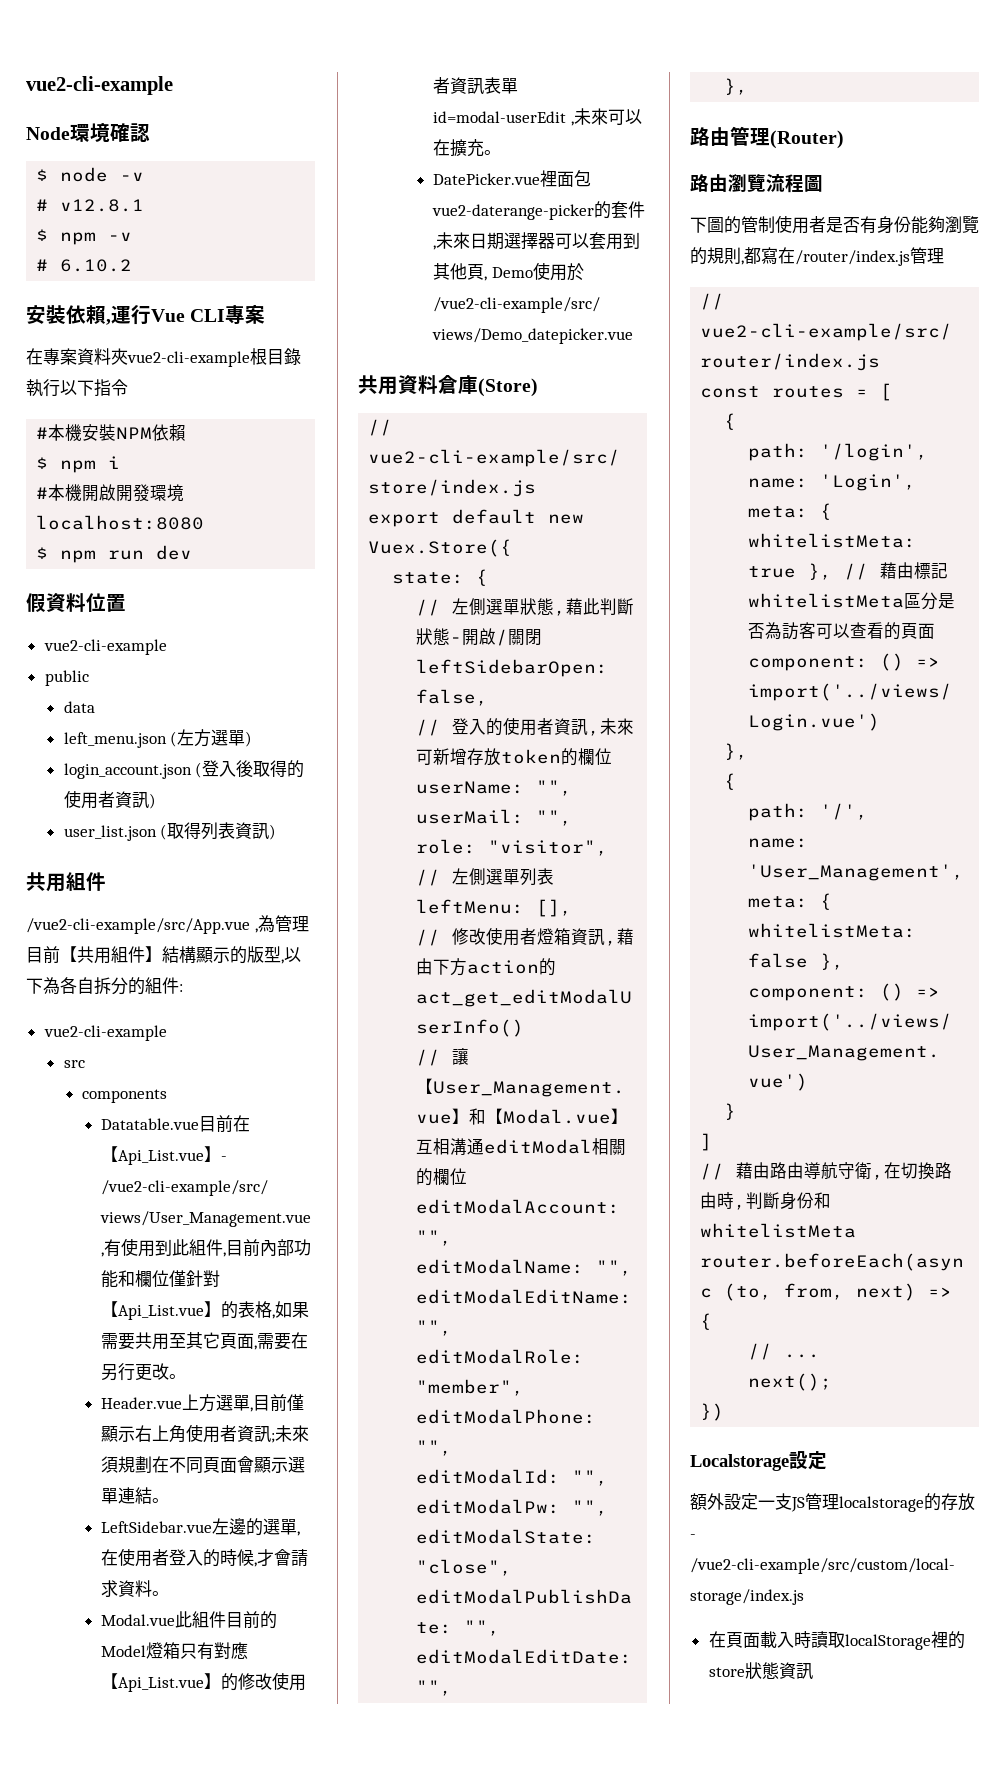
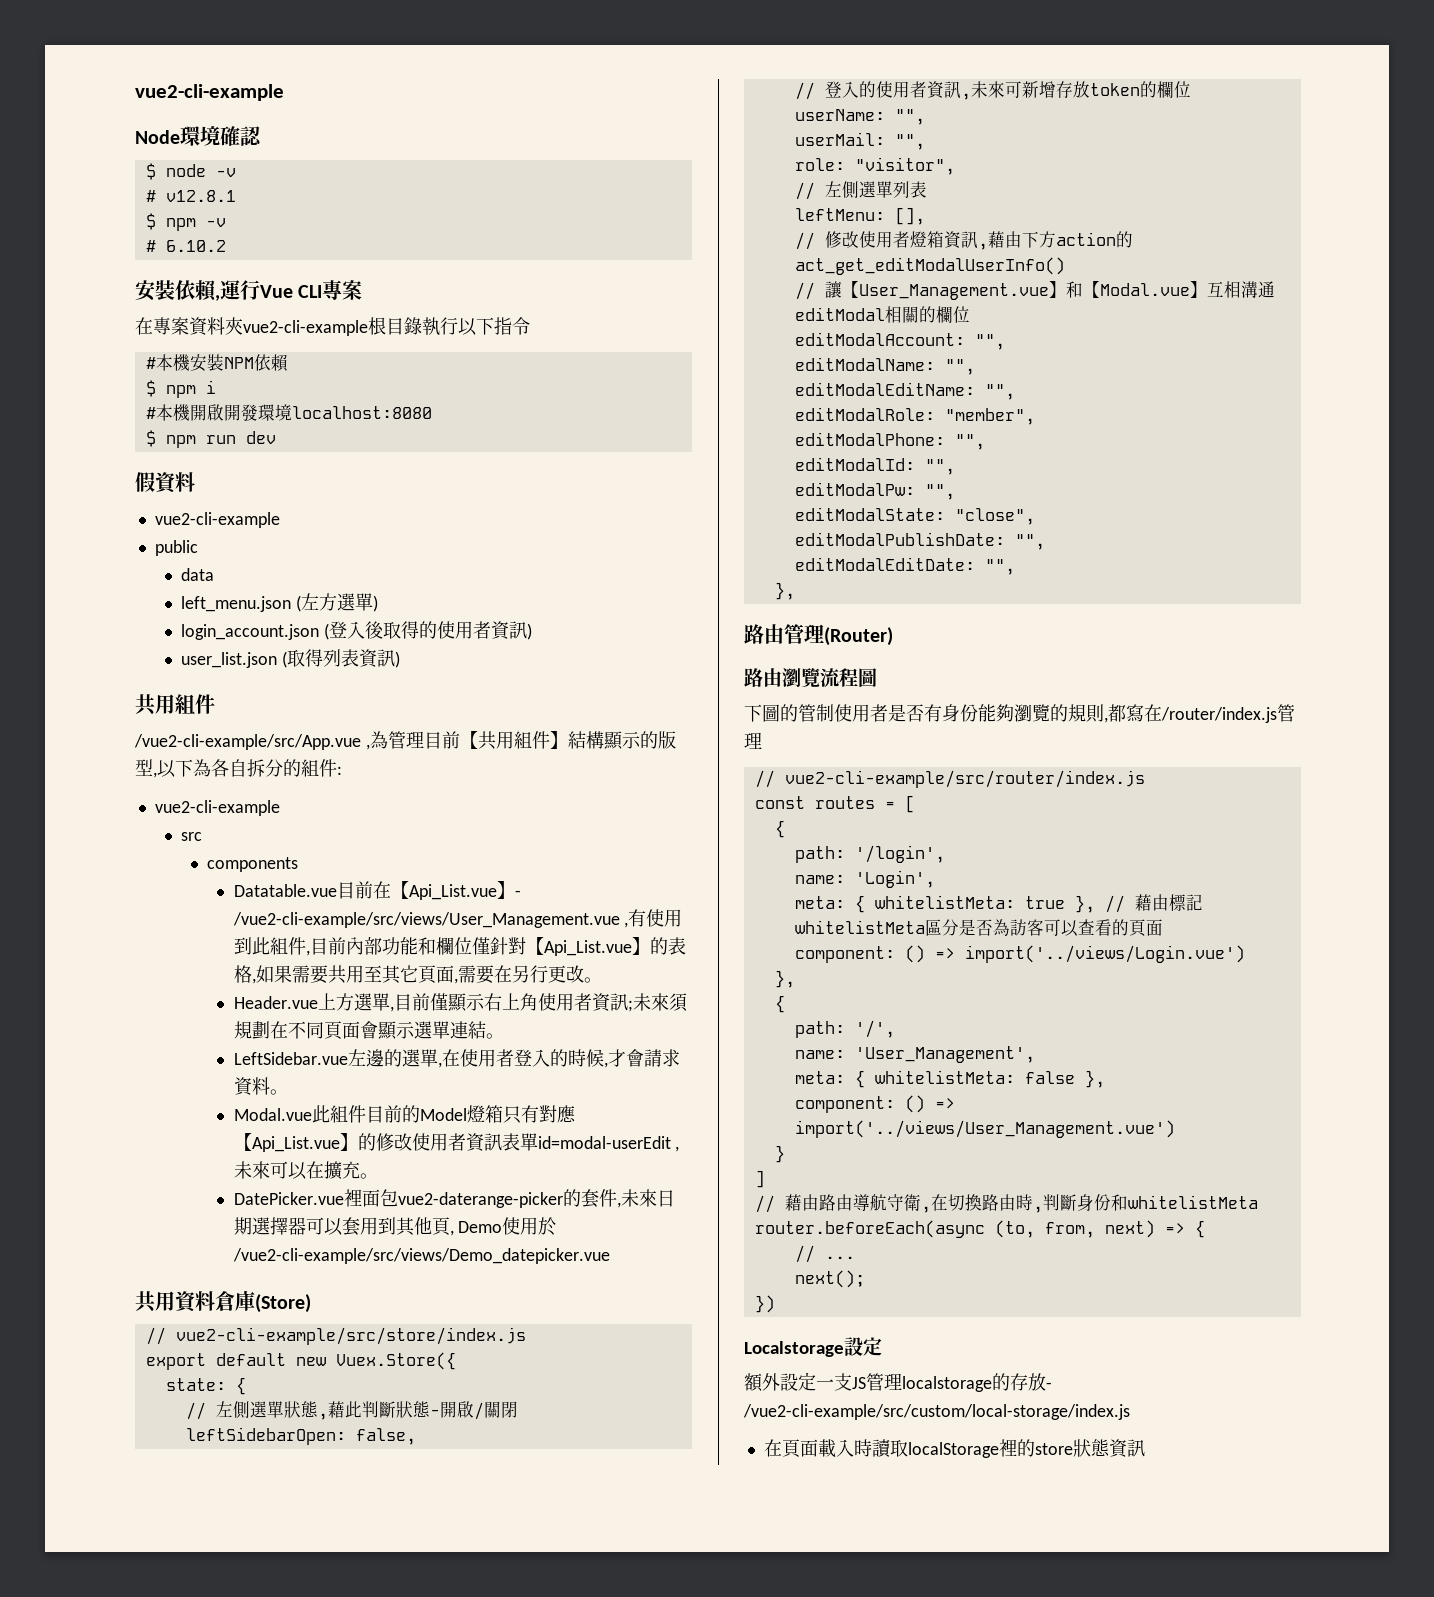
- 假資料位置
+ 假資料

